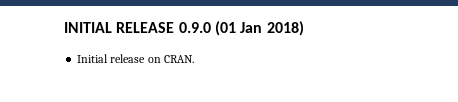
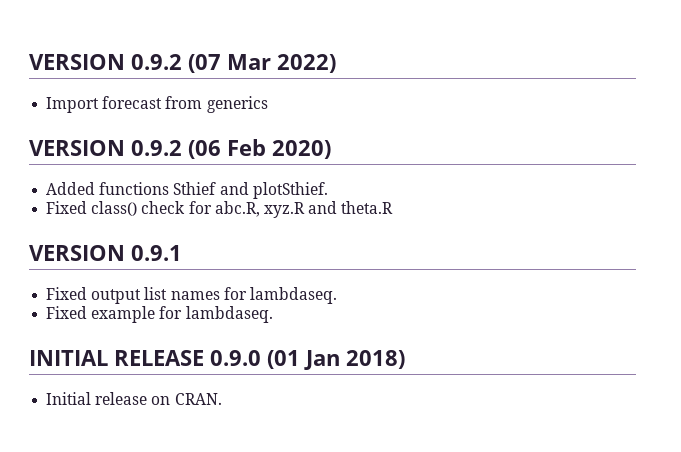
+ VERSION 0.9.2 (07 Mar 2022)
+ Import forecast from generics
+ VERSION 0.9.2 (06 Feb 2020)
+ Added functions Sthief and plotSthief.
+ Fixed class() check for abc.R, xyz.R and theta.R
+ VERSION 0.9.1
+ Fixed output list names for lambdaseq.
+ Fixed example for lambdaseq.

